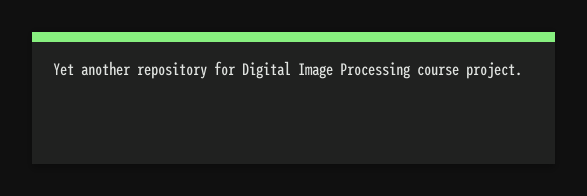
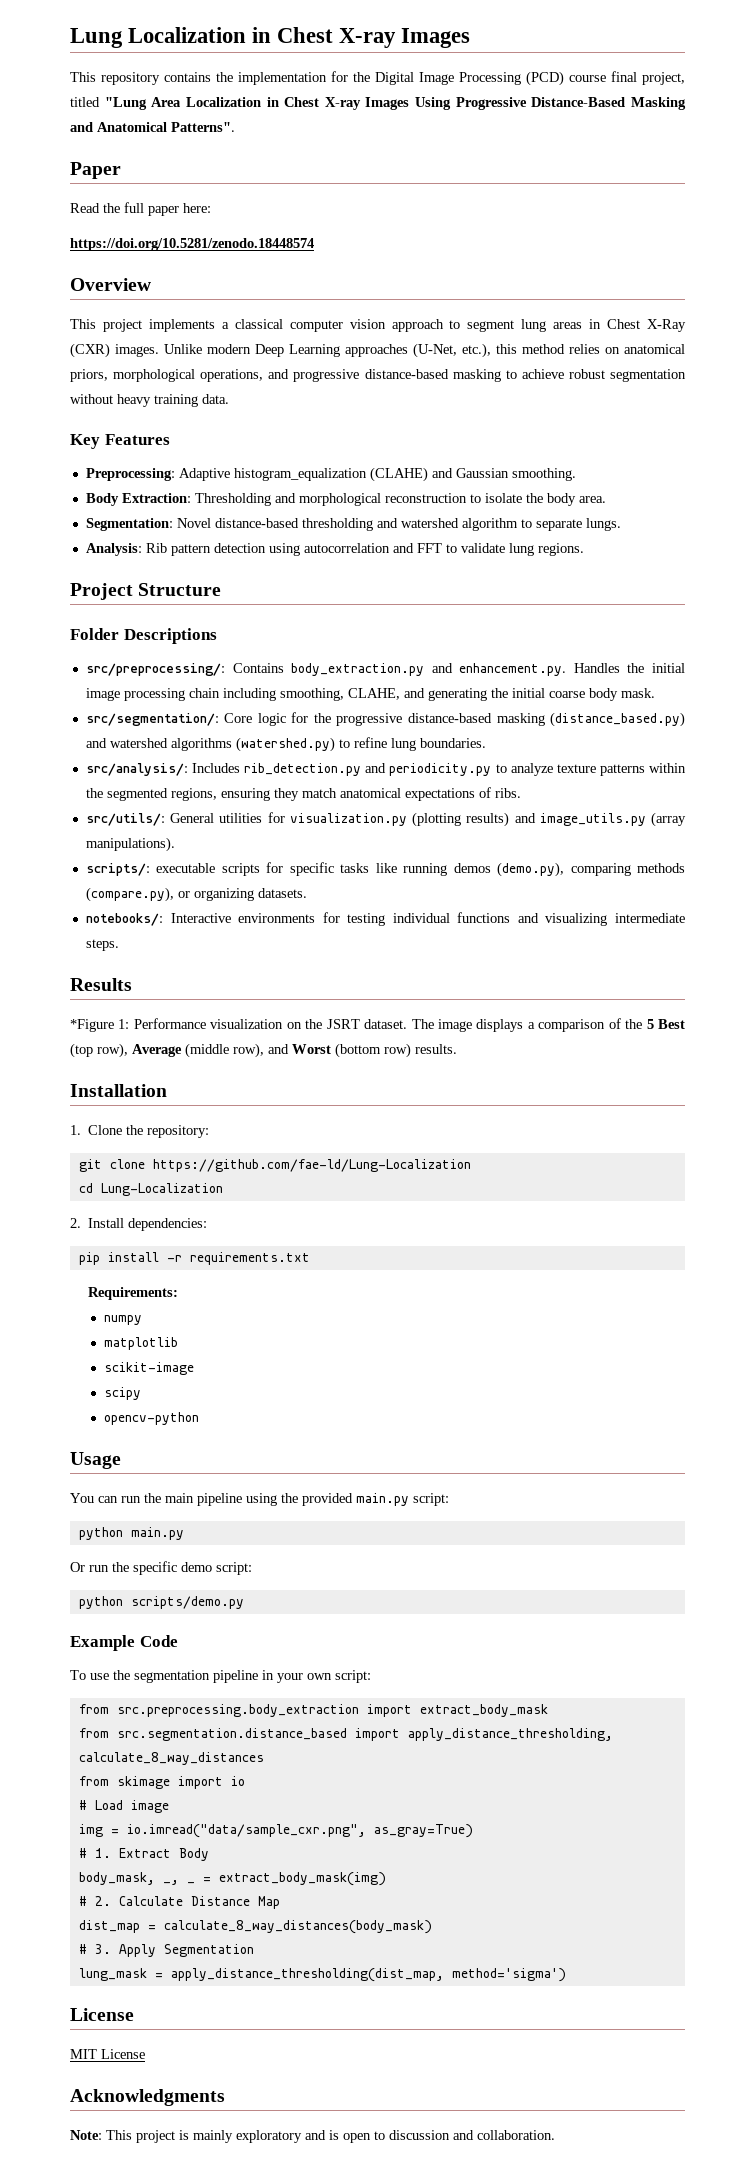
- Yet another repository for Digital Image Processing course project.
+ Lung Localization in Chest X-ray Images
+ This repository contains the implementation for the Digital Image Processing (PCD) course final project, titled "Lung Area Localization in Chest X-ray Images Using Progressive Distance-Based Masking and Anatomical Patterns".
+ Paper
+ Read the full paper here:
+ https://doi.org/10.5281/zenodo.18448574
+ Overview
+ This project implements a classical computer vision approach to segment lung areas in Chest X-Ray (CXR) images. Unlike modern Deep Learning approaches (U-Net, etc.), this method relies on anatomical priors, morphological operations, and progressive distance-based masking to achieve robust segmentation without heavy training data.
+ Key Features
+ Preprocessing: Adaptive histogram_equalization (CLAHE) and Gaussian smoothing.
+ Body Extraction: Thresholding and morphological reconstruction to isolate the body area.
+ Segmentation: Novel distance-based thresholding and watershed algorithm to separate lungs.
+ Analysis: Rib pattern detection using autocorrelation and FFT to validate lung regions.
+ Project Structure
+ Folder Descriptions
+ src/preprocessing/: Contains body_extraction.py and enhancement.py. Handles the initial image processing chain including smoothing, CLAHE, and generating the initial coarse body mask.
+ src/segmentation/: Core logic for the progressive distance-based masking (distance_based.py) and watershed algorithms (watershed.py) to refine lung boundaries.
+ src/analysis/: Includes rib_detection.py and periodicity.py to analyze texture patterns within the segmented regions, ensuring they match anatomical expectations of ribs.
+ src/utils/: General utilities for visualization.py (plotting results) and image_utils.py (array manipulations).
+ scripts/: executable scripts for specific tasks like running demos (demo.py), comparing methods (compare.py), or organizing datasets.
+ notebooks/: Interactive environments for testing individual functions and visualizing intermediate steps.
+ Results
+ *Figure 1: Performance visualization on the JSRT dataset. The image displays a comparison of the 5 Best (top row), Average (middle row), and Worst (bottom row) results.
+ Installation
+ 1. Clone the repository:
+ git clone https://github.com/fae-ld/Lung-Localization
+ cd Lung-Localization
+ 2. Install dependencies:
+ pip install -r requirements.txt
+ Requirements:
+ numpy
+ matplotlib
+ scikit-image
+ scipy
+ opencv-python
+ Usage
+ You can run the main pipeline using the provided main.py script:
+ python main.py
+ Or run the specific demo script:
+ python scripts/demo.py
+ Example Code
+ To use the segmentation pipeline in your own script:
+ from src.preprocessing.body_extraction import extract_body_mask
+ from src.segmentation.distance_based import apply_distance_thresholding, calculate_8_way_distances
+ from skimage import io
+ # Load image
+ img = io.imread("data/sample_cxr.png", as_gray=True)
+ # 1. Extract Body
+ body_mask, _, _ = extract_body_mask(img)
+ # 2. Calculate Distance Map
+ dist_map = calculate_8_way_distances(body_mask)
+ # 3. Apply Segmentation
+ lung_mask = apply_distance_thresholding(dist_map, method='sigma')
+ License
+ MIT License
+ Acknowledgments
+ Note: This project is mainly exploratory and is open to discussion and collaboration.

